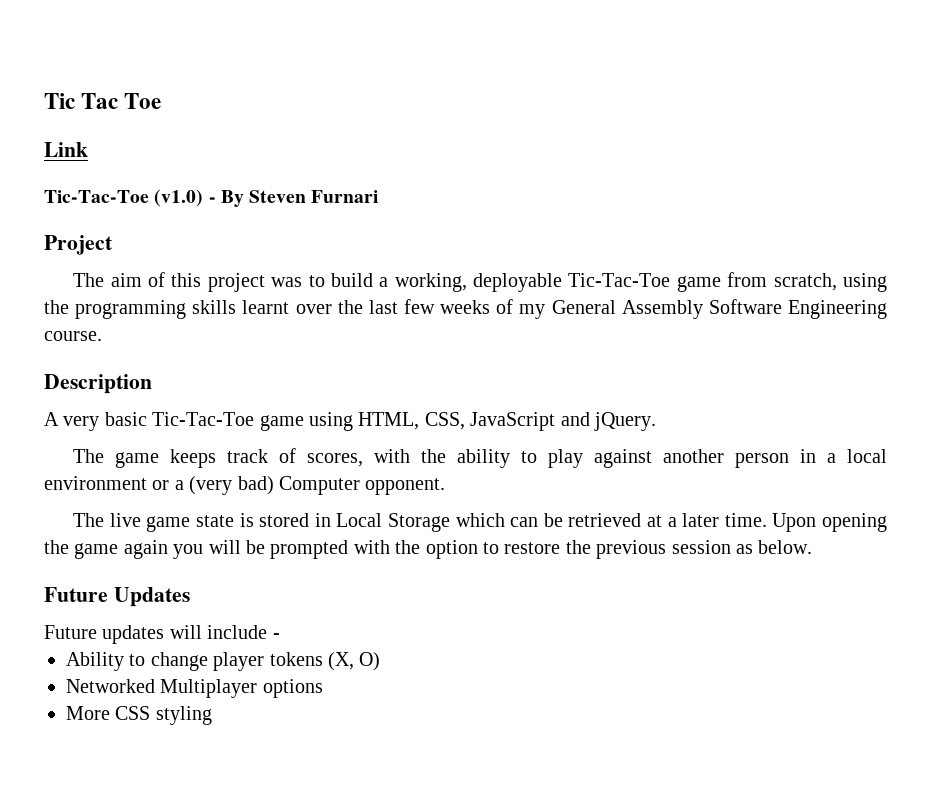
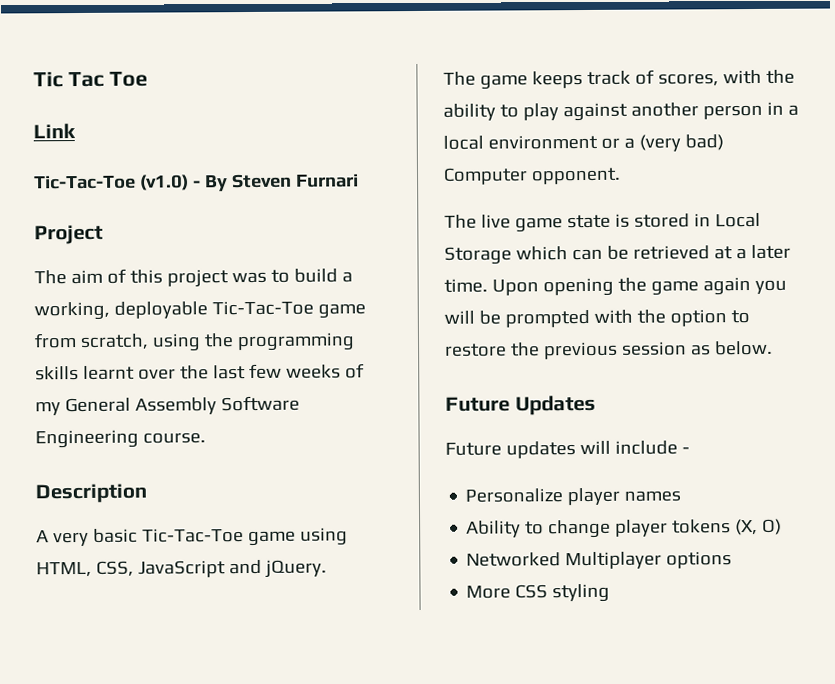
+ Personalize player names

